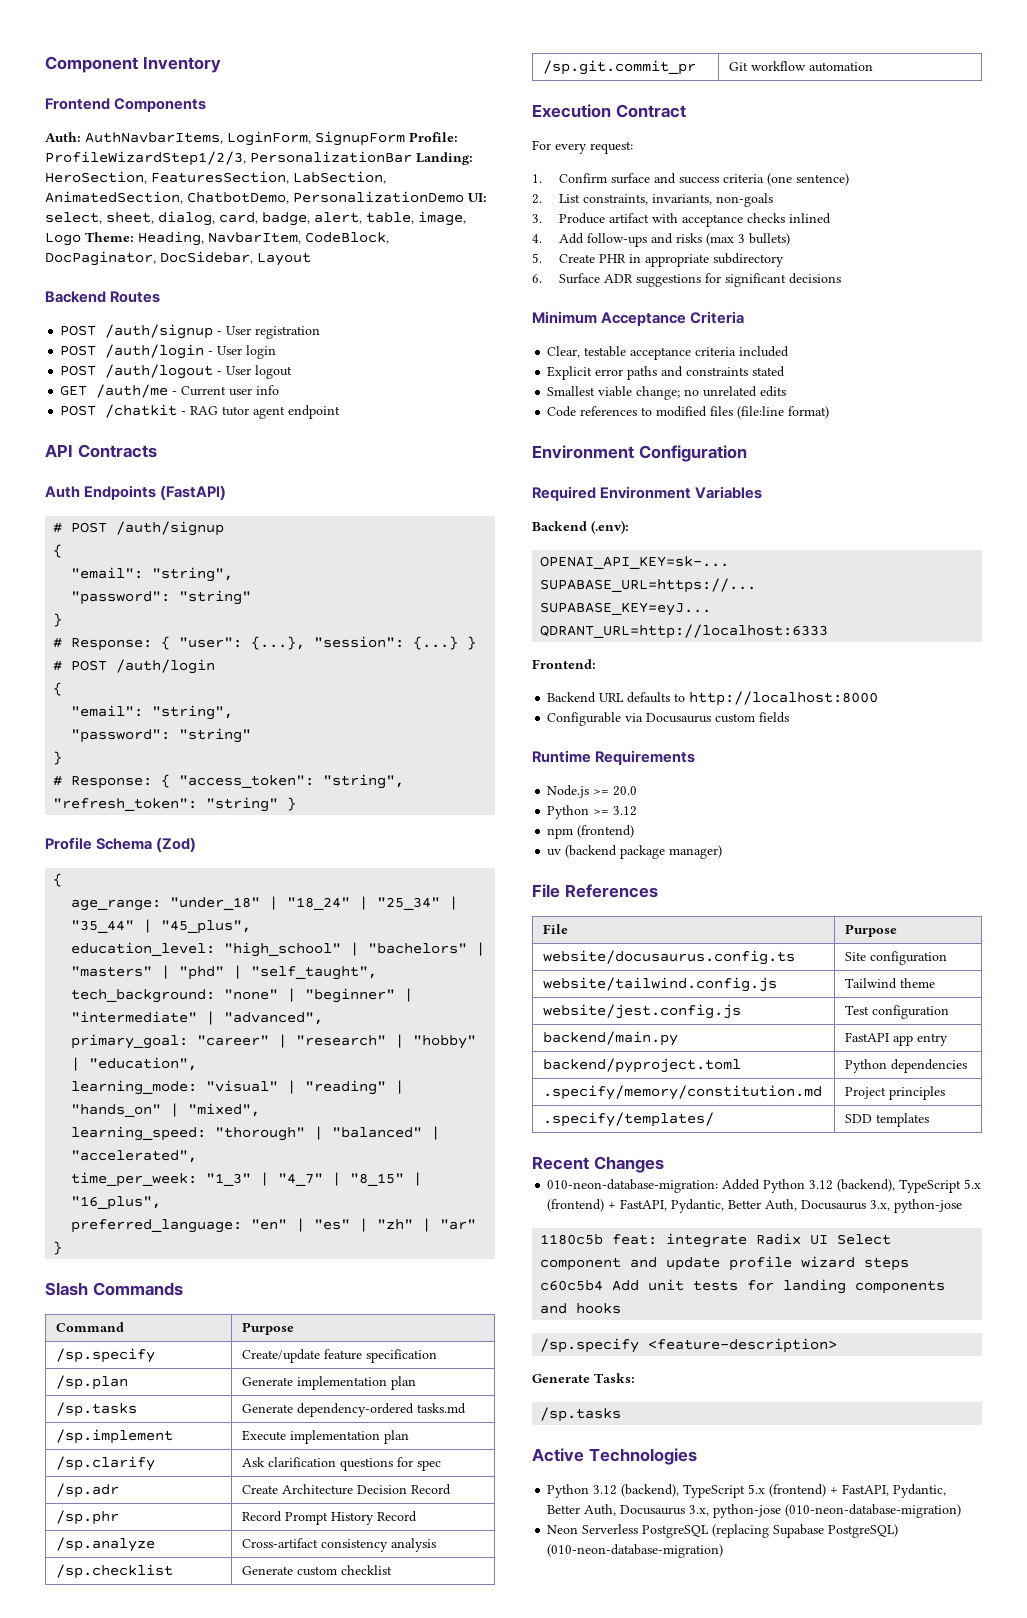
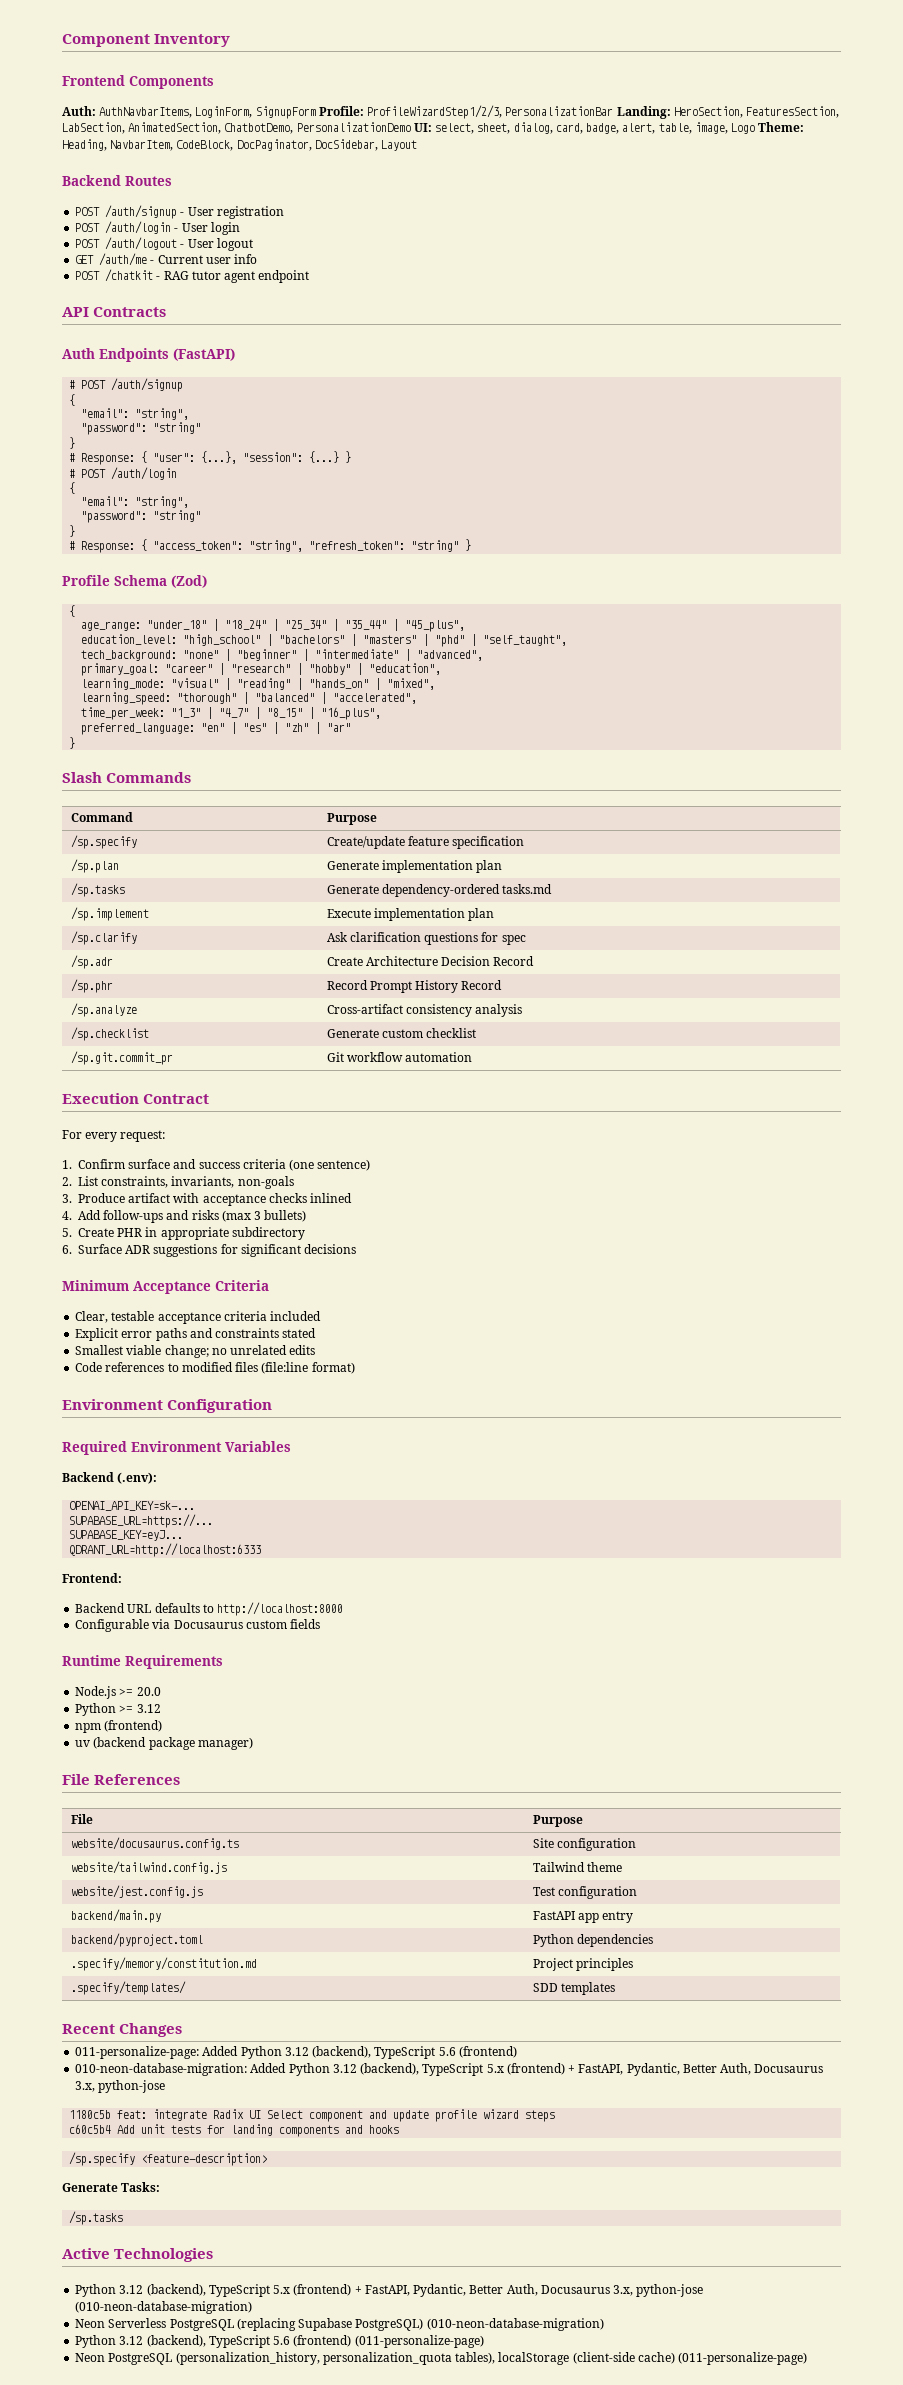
+ 011-personalize-page: Added Python 3.12 (backend), TypeScript 5.6 (frontend)
+ Python 3.12 (backend), TypeScript 5.6 (frontend) (011-personalize-page)
+ Neon PostgreSQL (personalization_history, personalization_quota tables), localStorage (client-side cache) (011-personalize-page)

